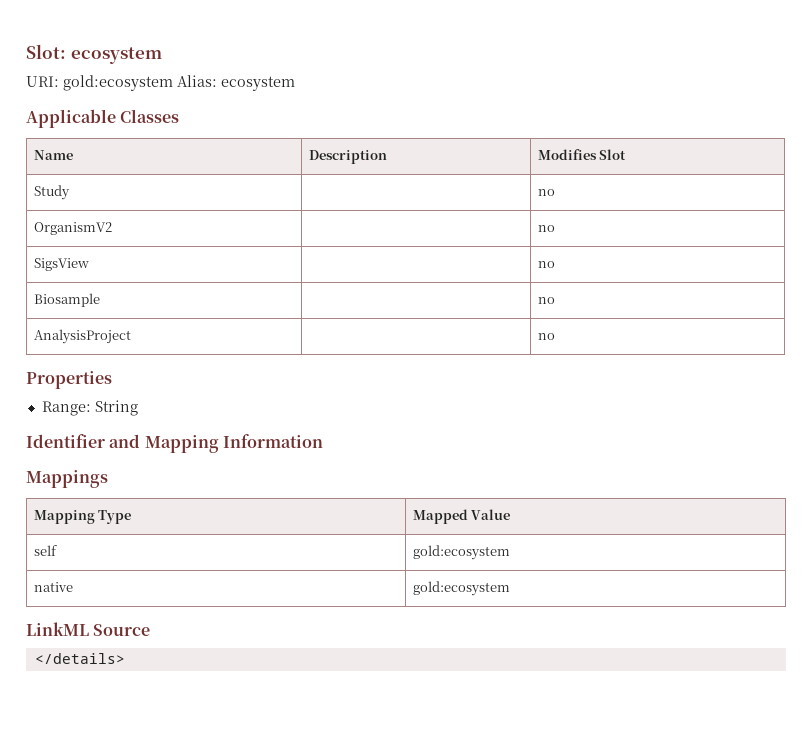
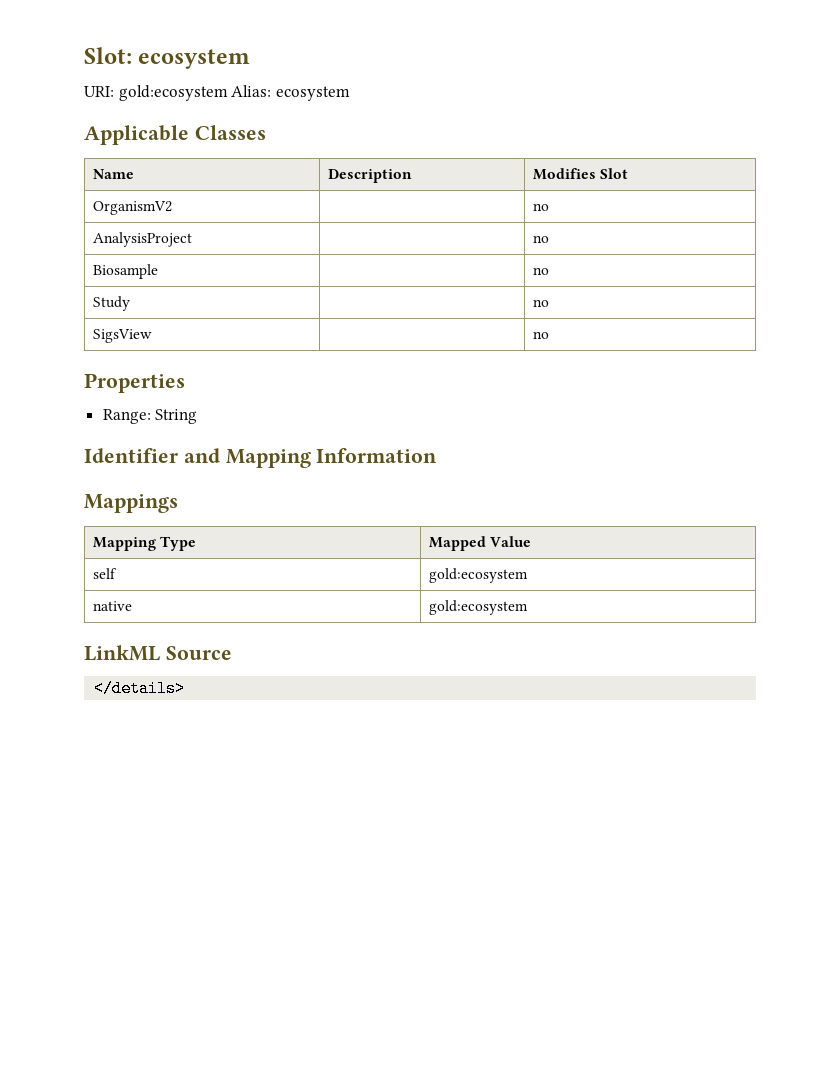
- Study | | no
- SigsView | | no
+ AnalysisProject | | no
- AnalysisProject | | no
+ Study | | no
+ SigsView | | no

